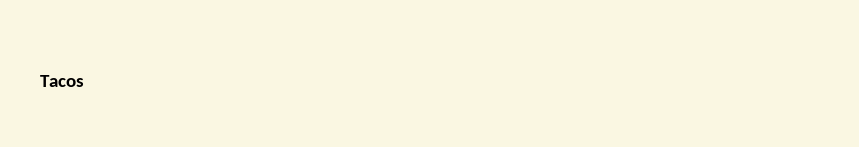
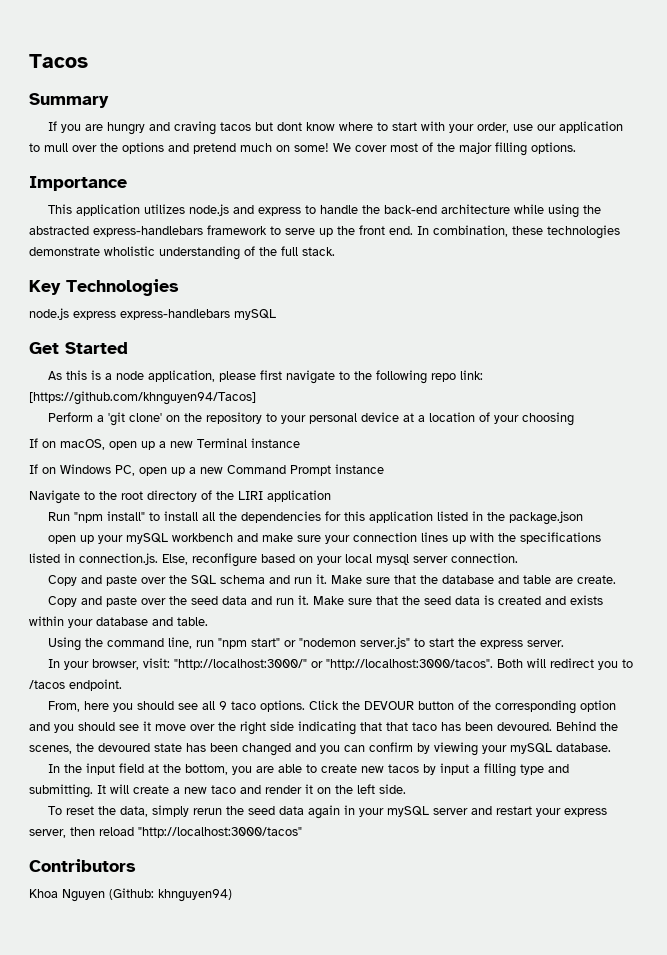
+ Summary
+ If you are hungry and craving tacos but dont know where to start with your order, use our application to mull over the options and pretend much on some! We cover most of the major filling options.
+ Importance
+ This application utilizes node.js and express to handle the back-end architecture while using the abstracted express-handlebars framework to serve up the front end. In combination, these technologies demonstrate wholistic understanding of the full stack.
+ Key Technologies
+ node.js express express-handlebars mySQL
+ Get Started
+ As this is a node application, please first navigate to the following repo link: [https://github.com/khnguyen94/Tacos]
+ Perform a 'git clone' on the repository to your personal device at a location of your choosing
+ If on macOS, open up a new Terminal instance
+ If on Windows PC, open up a new Command Prompt instance
+ Navigate to the root directory of the LIRI application
+ Run "npm install" to install all the dependencies for this application listed in the package.json
+ open up your mySQL workbench and make sure your connection lines up with the specifications listed in connection.js. Else, reconfigure based on your local mysql server connection.
+ Copy and paste over the SQL schema and run it. Make sure that the database and table are create.
+ Copy and paste over the seed data and run it. Make sure that the seed data is created and exists within your database and table.
+ Using the command line, run "npm start" or "nodemon server.js" to start the express server.
+ In your browser, visit: "http://localhost:3000/" or "http://localhost:3000/tacos". Both will redirect you to /tacos endpoint.
+ From, here you should see all 9 taco options. Click the DEVOUR button of the corresponding option and you should see it move over the right side indicating that that taco has been devoured. Behind the scenes, the devoured state has been changed and you can confirm by viewing your mySQL database.
+ In the input field at the bottom, you are able to create new tacos by input a filling type and submitting. It will create a new taco and render it on the left side.
+ To reset the data, simply rerun the seed data again in your mySQL server and restart your express server, then reload "http://localhost:3000/tacos"
+ Contributors
+ Khoa Nguyen (Github: khnguyen94)

